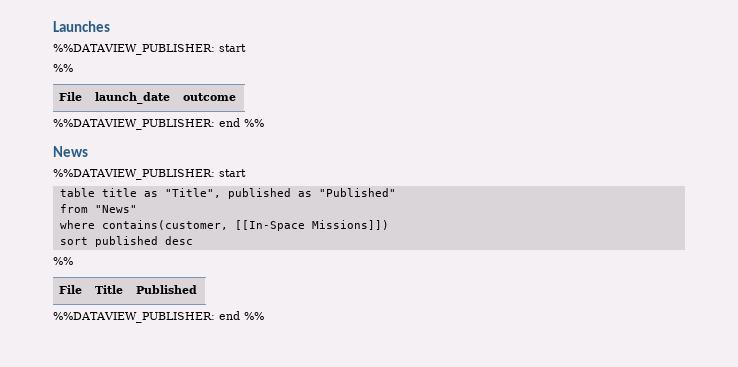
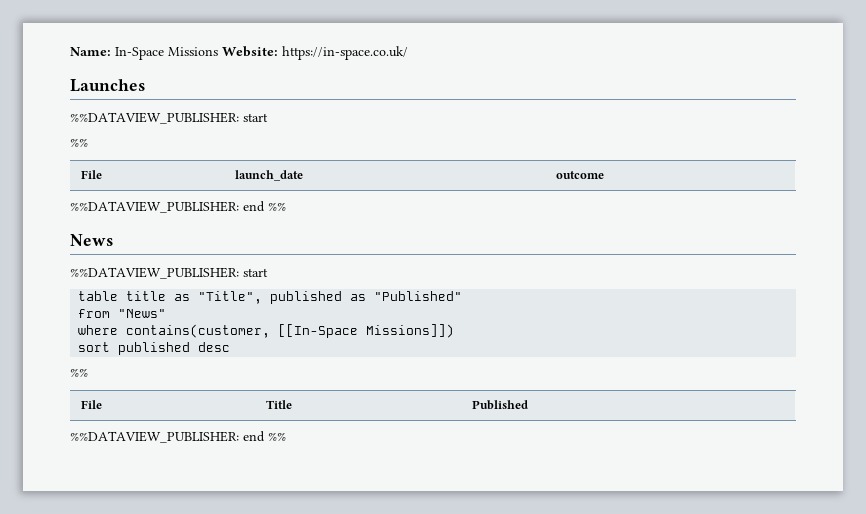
+ Name: In-Space Missions Website: https://in-space.co.uk/

